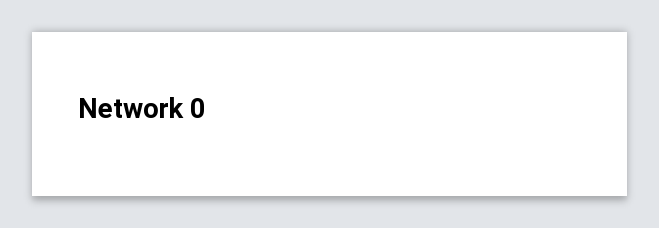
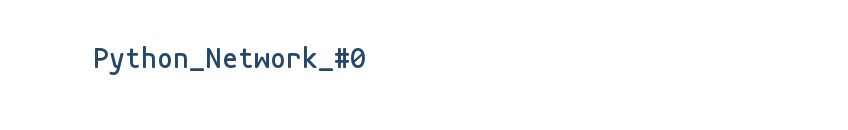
- Network 0
+ Python_Network_#0

